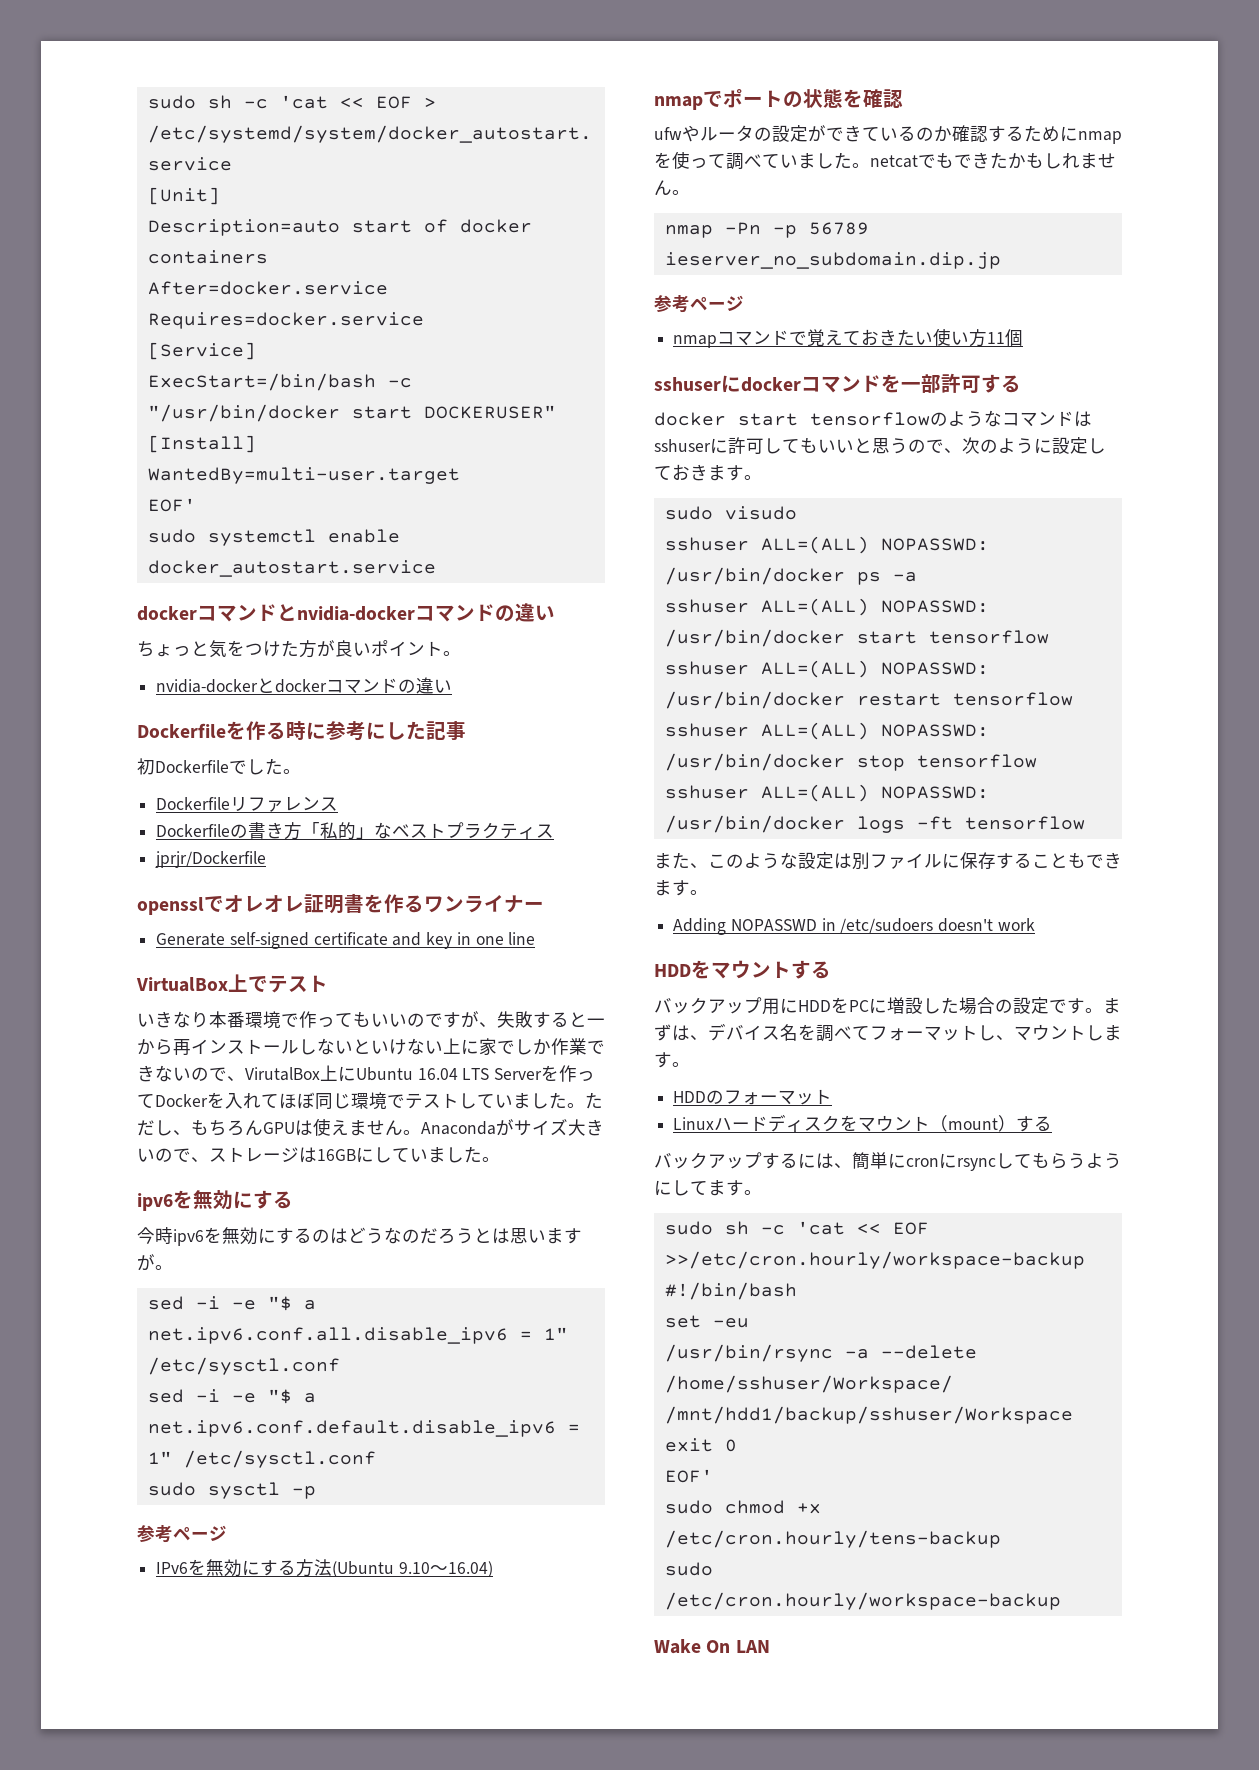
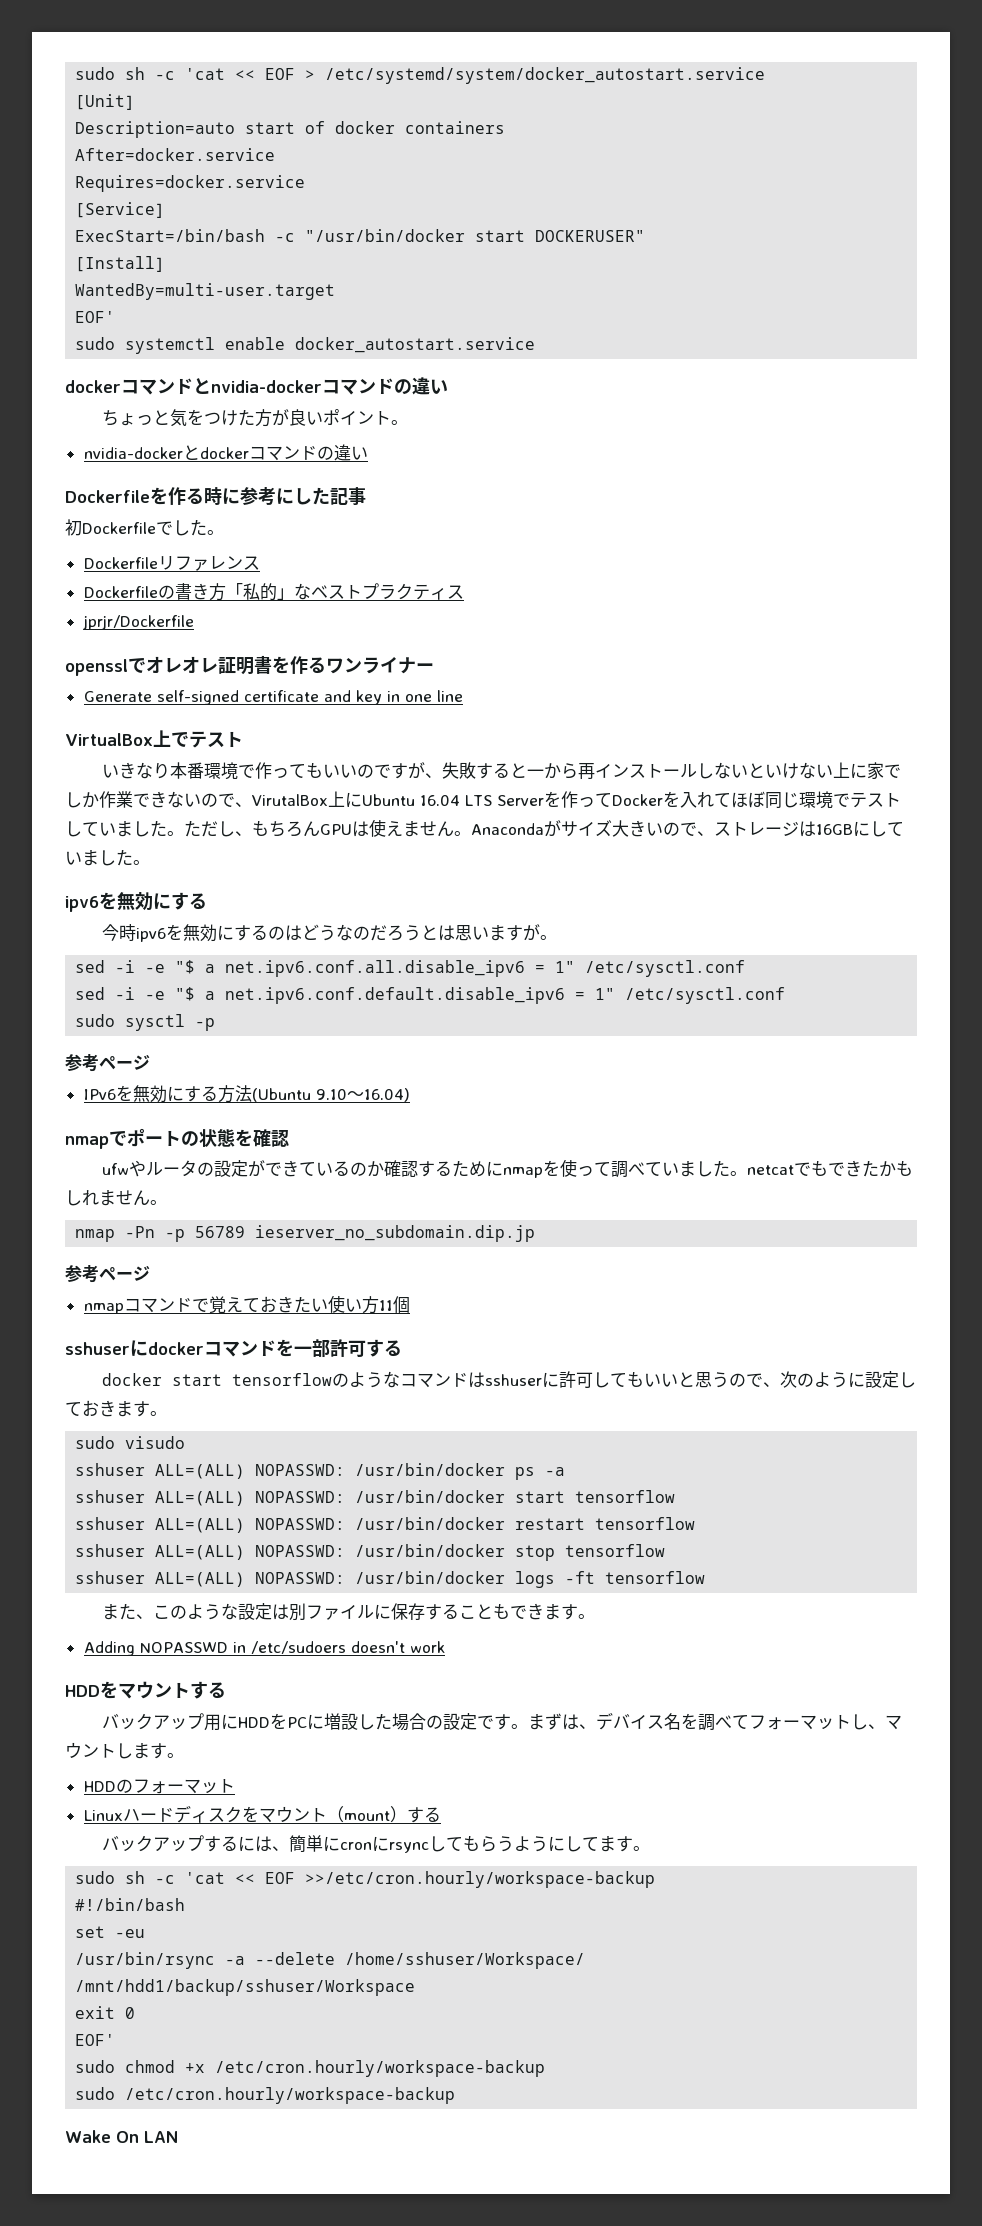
- sudo chmod +x /etc/cron.hourly/tens-backup
+ sudo chmod +x /etc/cron.hourly/workspace-backup

